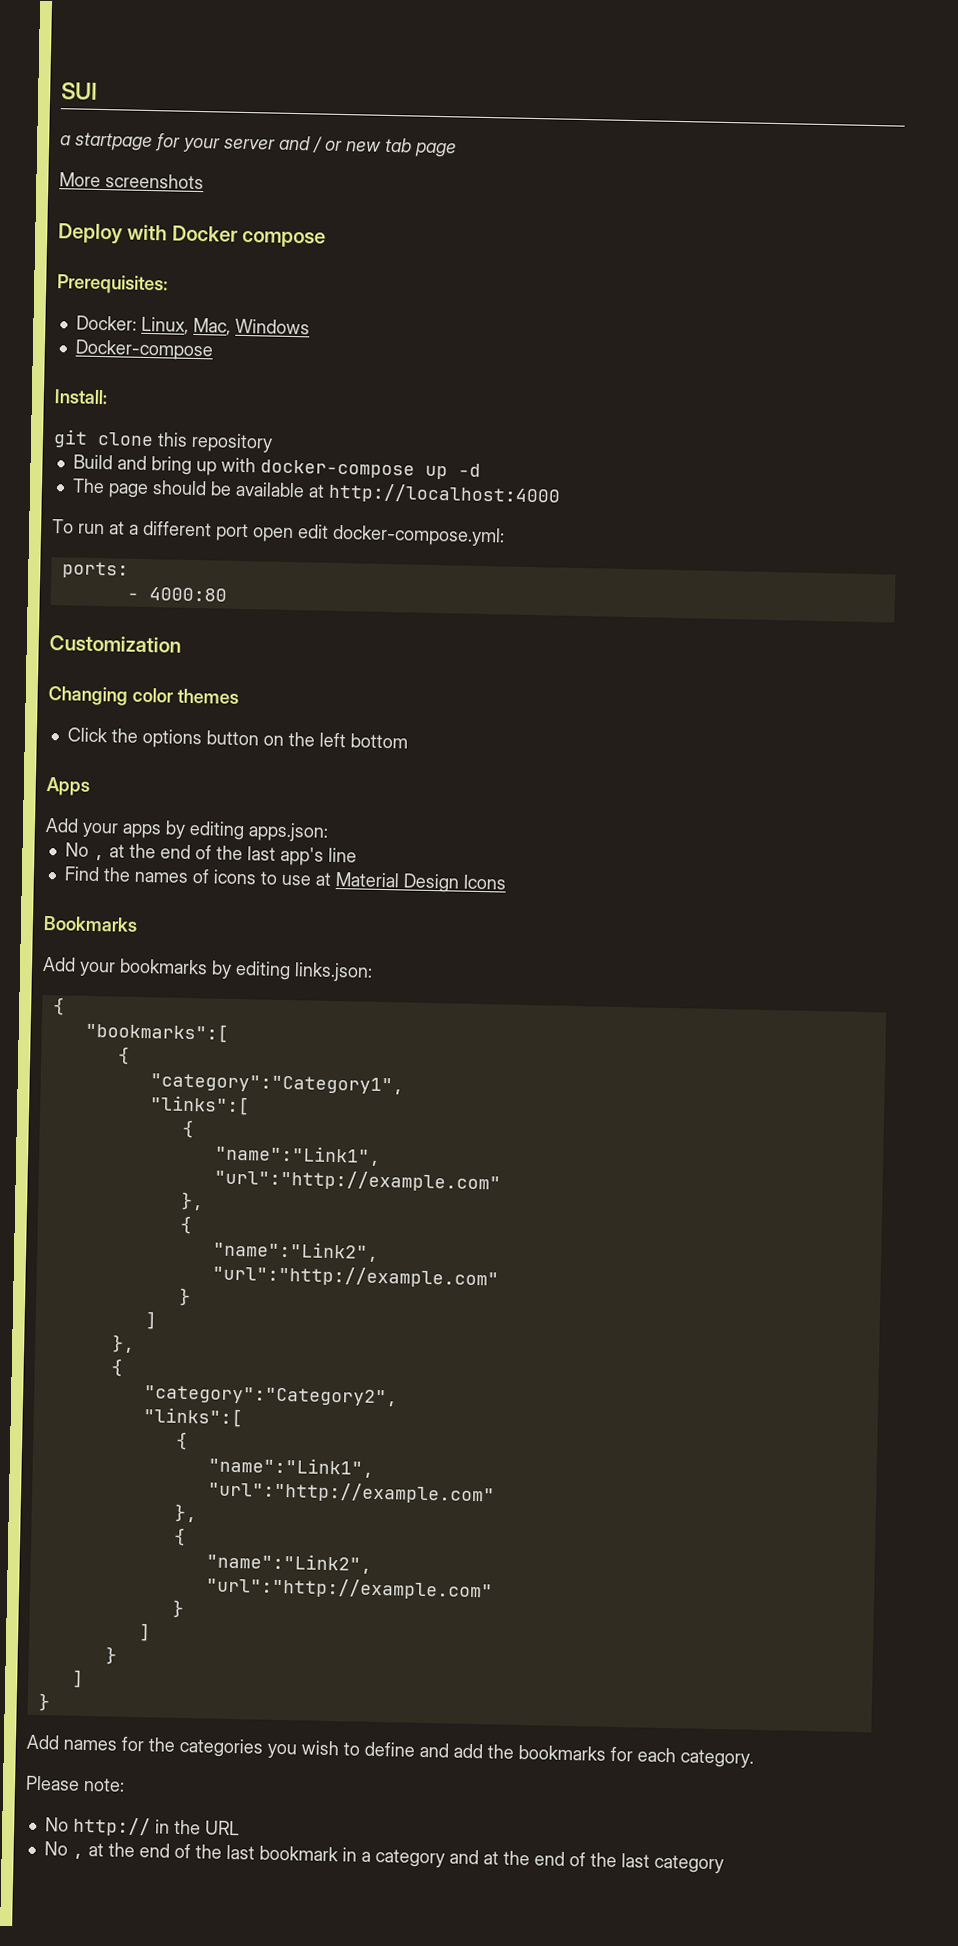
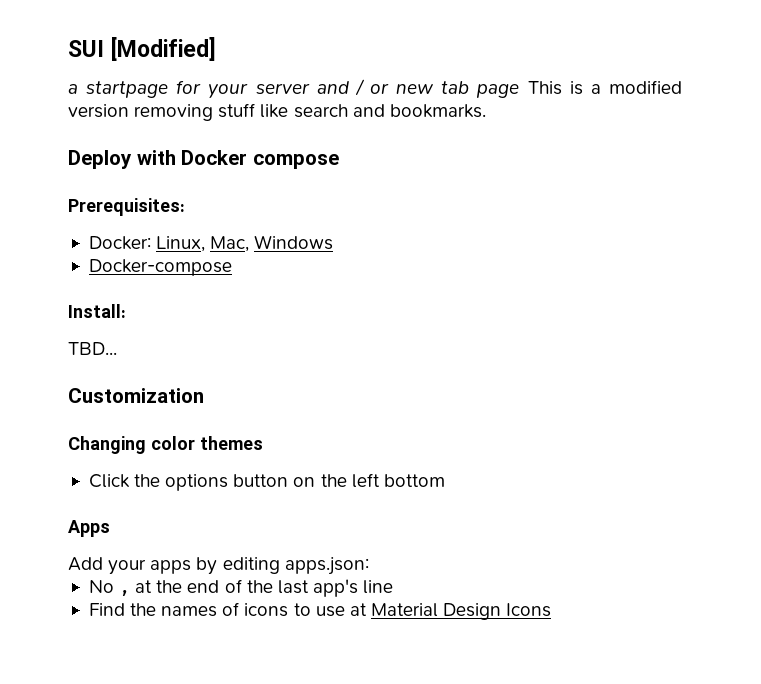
- SUI
+ SUI [Modified]
- a startpage for your server and / or new tab page
- More screenshots
+ a startpage for your server and / or new tab page This is a modified version removing stuff like search and bookmarks.
- git clone this repository
- Build and bring up with docker-compose up -d
- The page should be available at http://localhost:4000
- To run at a different port open edit docker-compose.yml:
- ports:
- - 4000:80
+ TBD...
- Bookmarks
- Add your bookmarks by editing links.json:
- {
- "bookmarks":[
- {
- "category":"Category1",
- "links":[
- {
- "name":"Link1",
- "url":"http://example.com"
- },
- {
- "name":"Link2",
- "url":"http://example.com"
- }
- ]
- },
- {
- "category":"Category2",
- "links":[
- {
- "name":"Link1",
- "url":"http://example.com"
- },
- {
- "name":"Link2",
- "url":"http://example.com"
- }
- ]
- }
- ]
- }
- Add names for the categories you wish to define and add the bookmarks for each category.
- Please note:
- No http:// in the URL
- No , at the end of the last bookmark in a category and at the end of the last category

